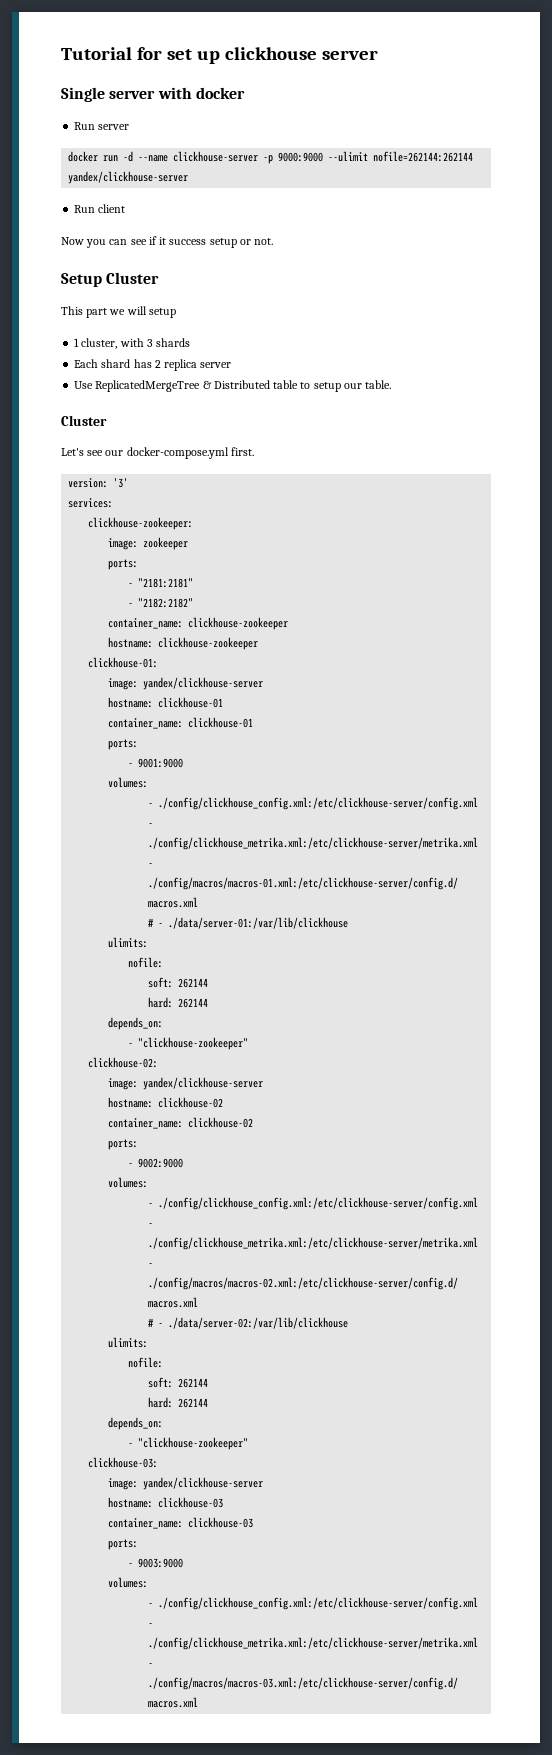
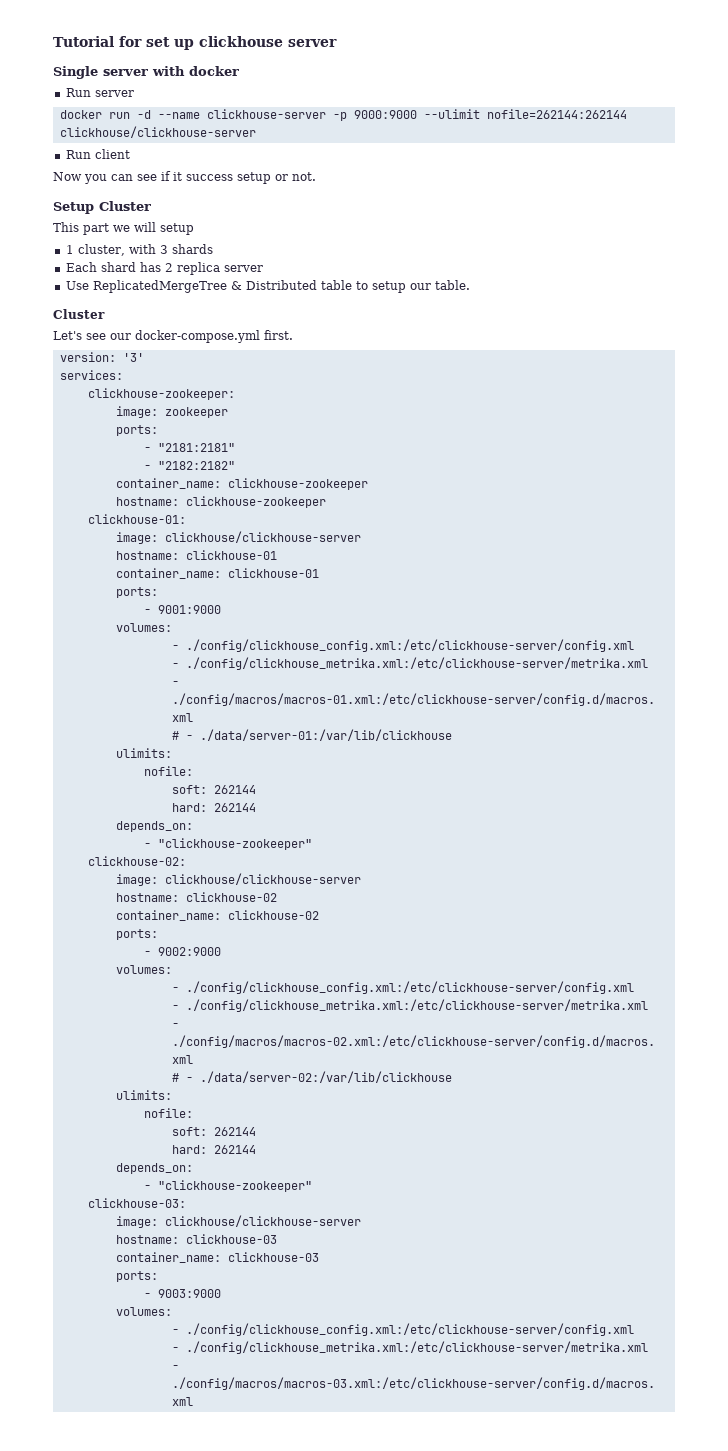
- docker run -d --name clickhouse-server -p 9000:9000 --ulimit nofile=262144:262144 yandex/clickhouse-server
+ docker run -d --name clickhouse-server -p 9000:9000 --ulimit nofile=262144:262144 clickhouse/clickhouse-server
  clickhouse-01:
- image: yandex/clickhouse-server
+ image: clickhouse/clickhouse-server
  clickhouse-02:
- image: yandex/clickhouse-server
+ image: clickhouse/clickhouse-server
  clickhouse-03:
- image: yandex/clickhouse-server
+ image: clickhouse/clickhouse-server

